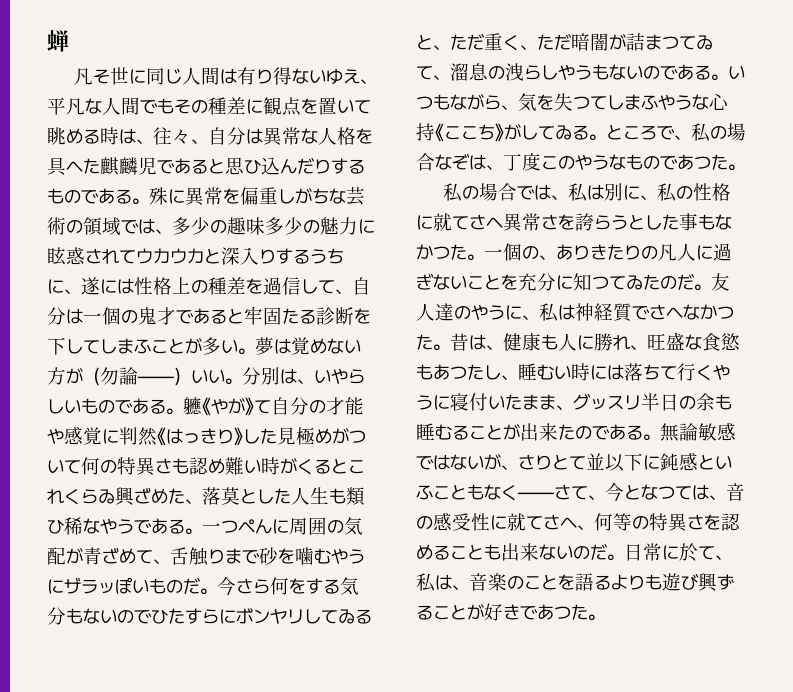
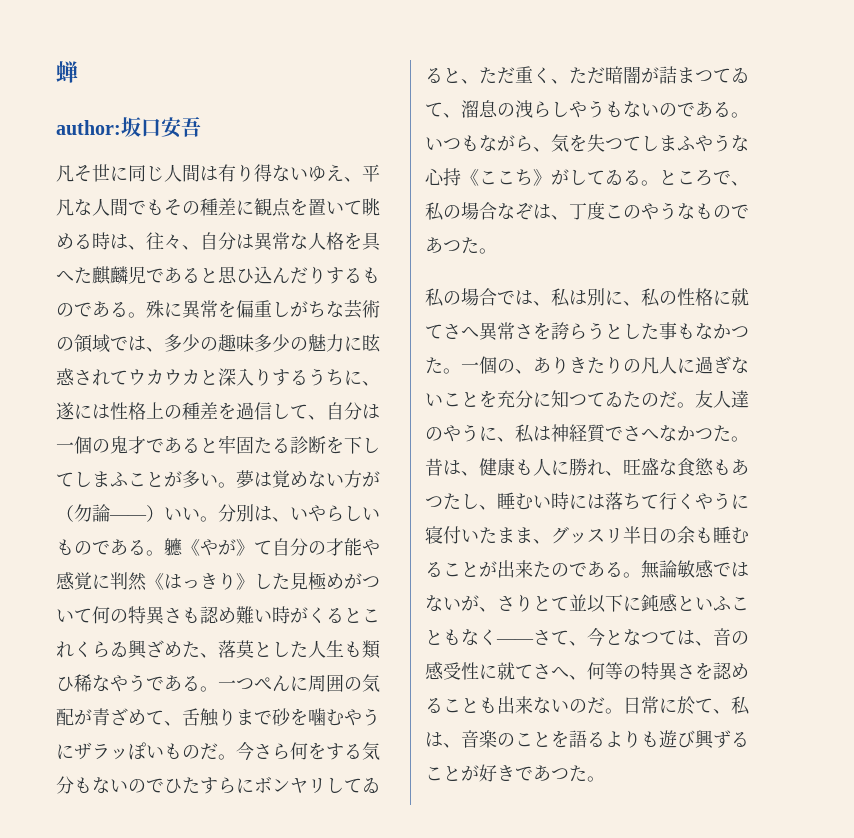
+ author:坂口安吾

